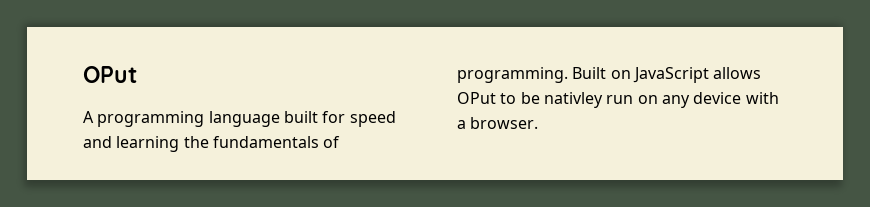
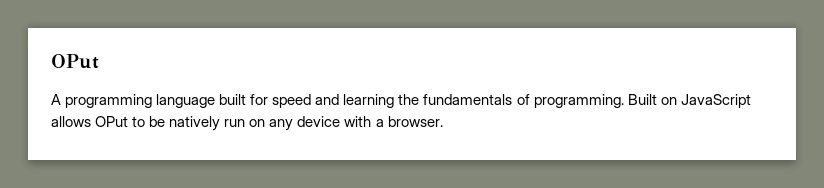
- Built on JavaScript allows OPut to be nativley run on any device with a browser.
+ Built on JavaScript allows OPut to be natively run on any device with a browser.

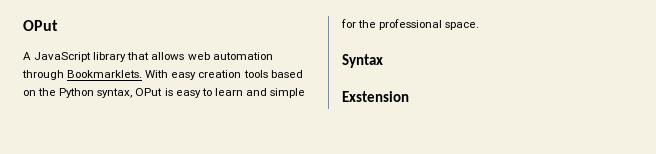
- A programming language built for speed and learning the fundamentals of programming. Built on JavaScript allows OPut to be natively run on any device with a browser.
+ A JavaScript library that allows web automation through Bookmarklets. With easy creation tools based on the Python syntax, OPut is easy to learn and simple for the professional space.
+ Syntax
+ Exstension

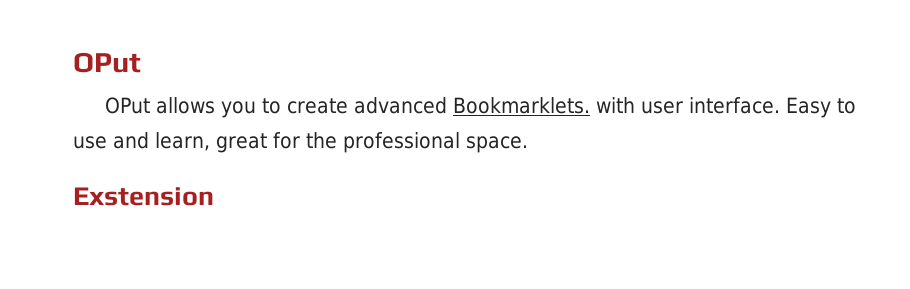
- A JavaScript library that allows web automation through Bookmarklets. With easy creation tools based on the Python syntax, OPut is easy to learn and simple for the professional space.
+ OPut allows you to create advanced Bookmarklets. with user interface. Easy to use and learn, great for the professional space.
- Syntax

